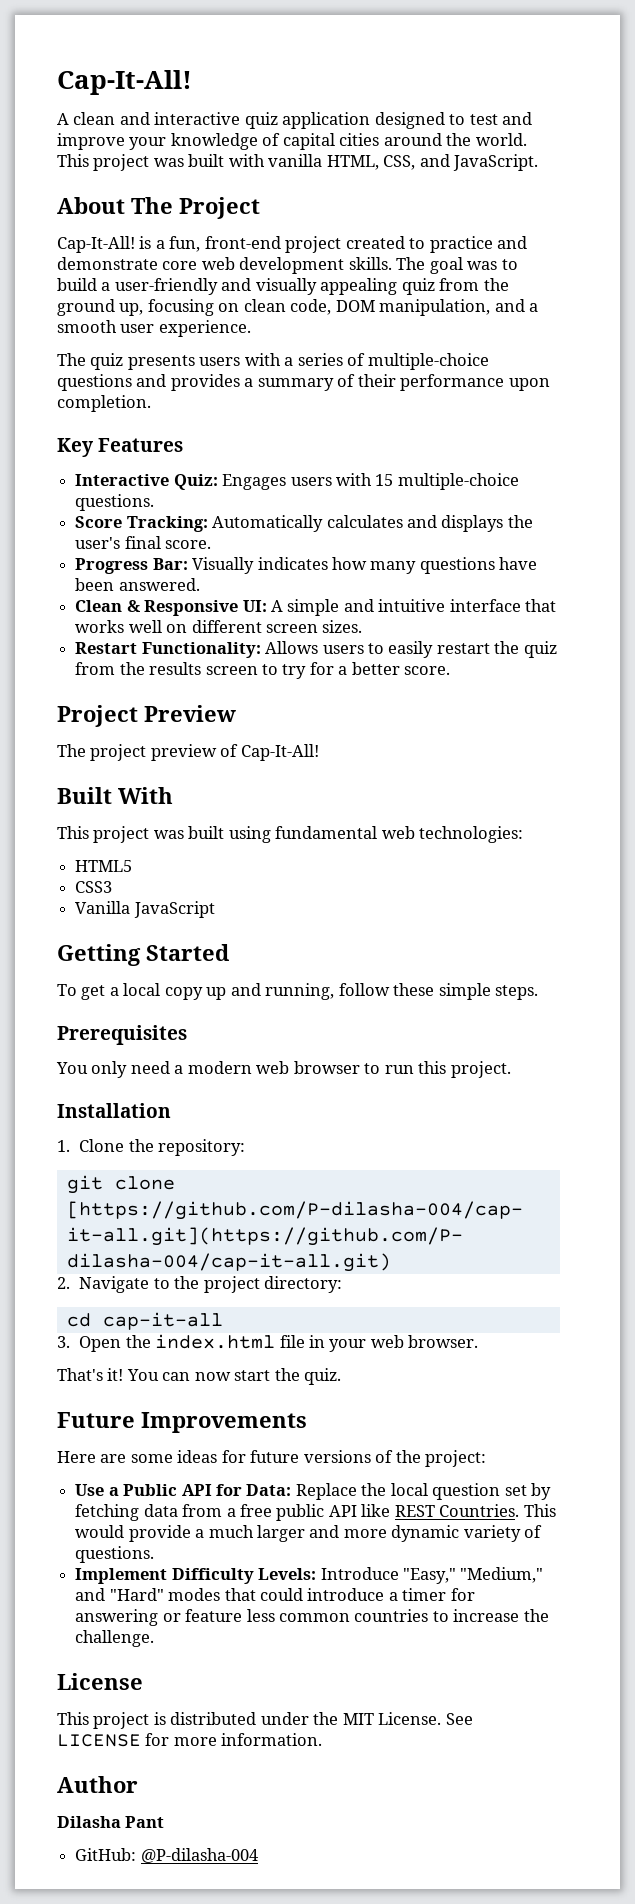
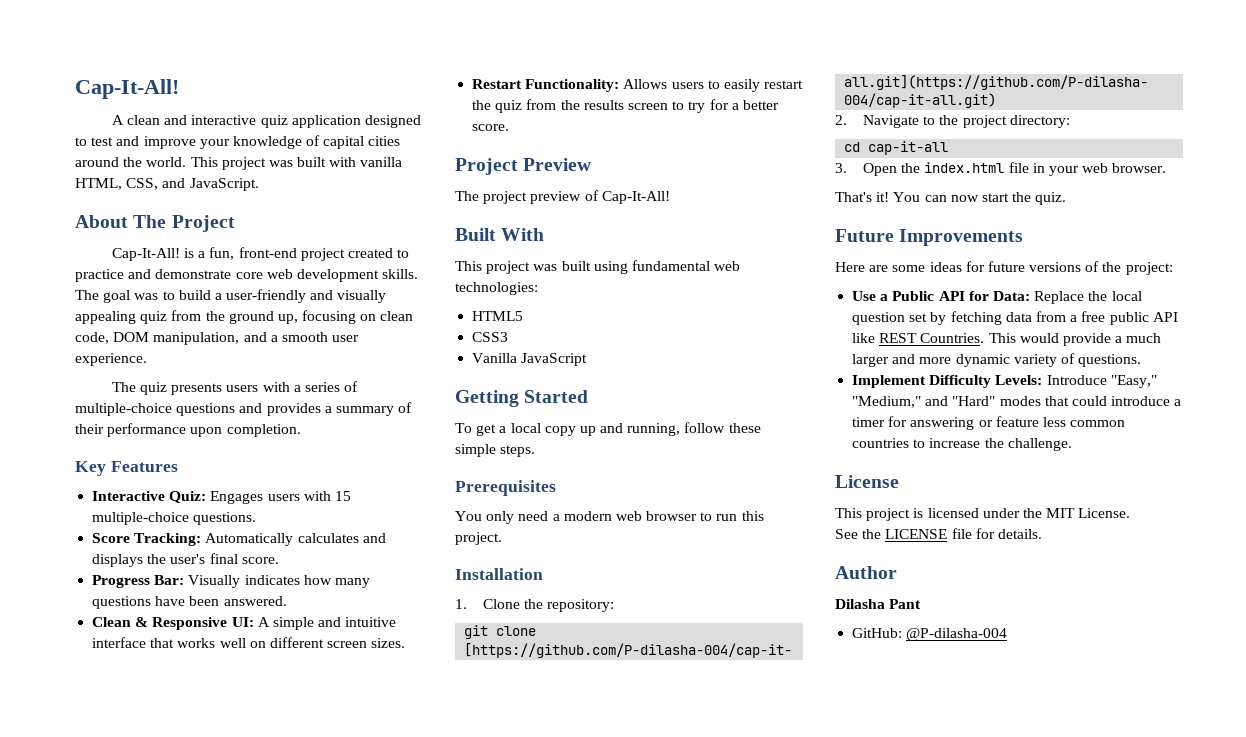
- This project is distributed under the MIT License. See LICENSE for more information.
+ This project is licensed under the MIT License.
+ See the LICENSE file for details.

